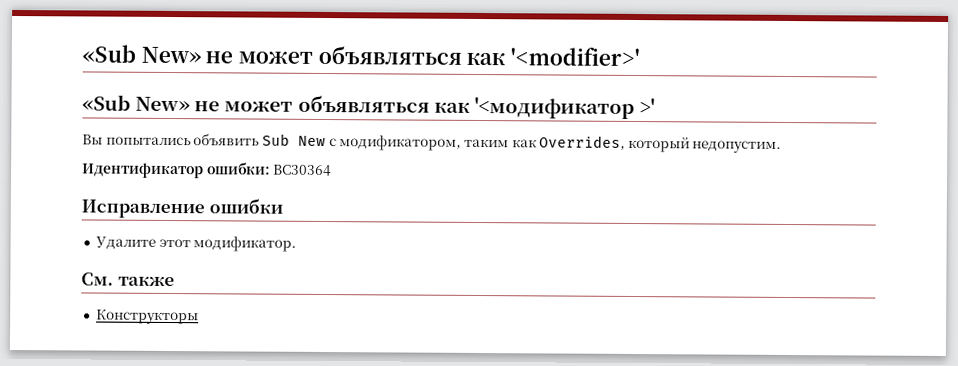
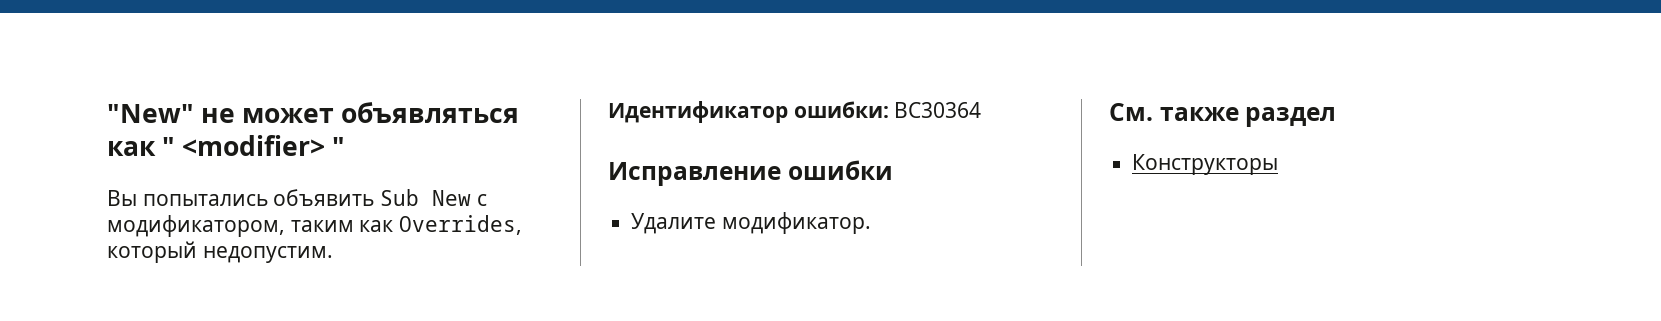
- «Sub New» не может объявляться как '<modifier>'
- «Sub New» не может объявляться как '<модификатор >'
+ "New" не может объявляться как " <modifier> "
- Удалите этот модификатор.
+ Удалите модификатор.
- См. также
+ См. также раздел

